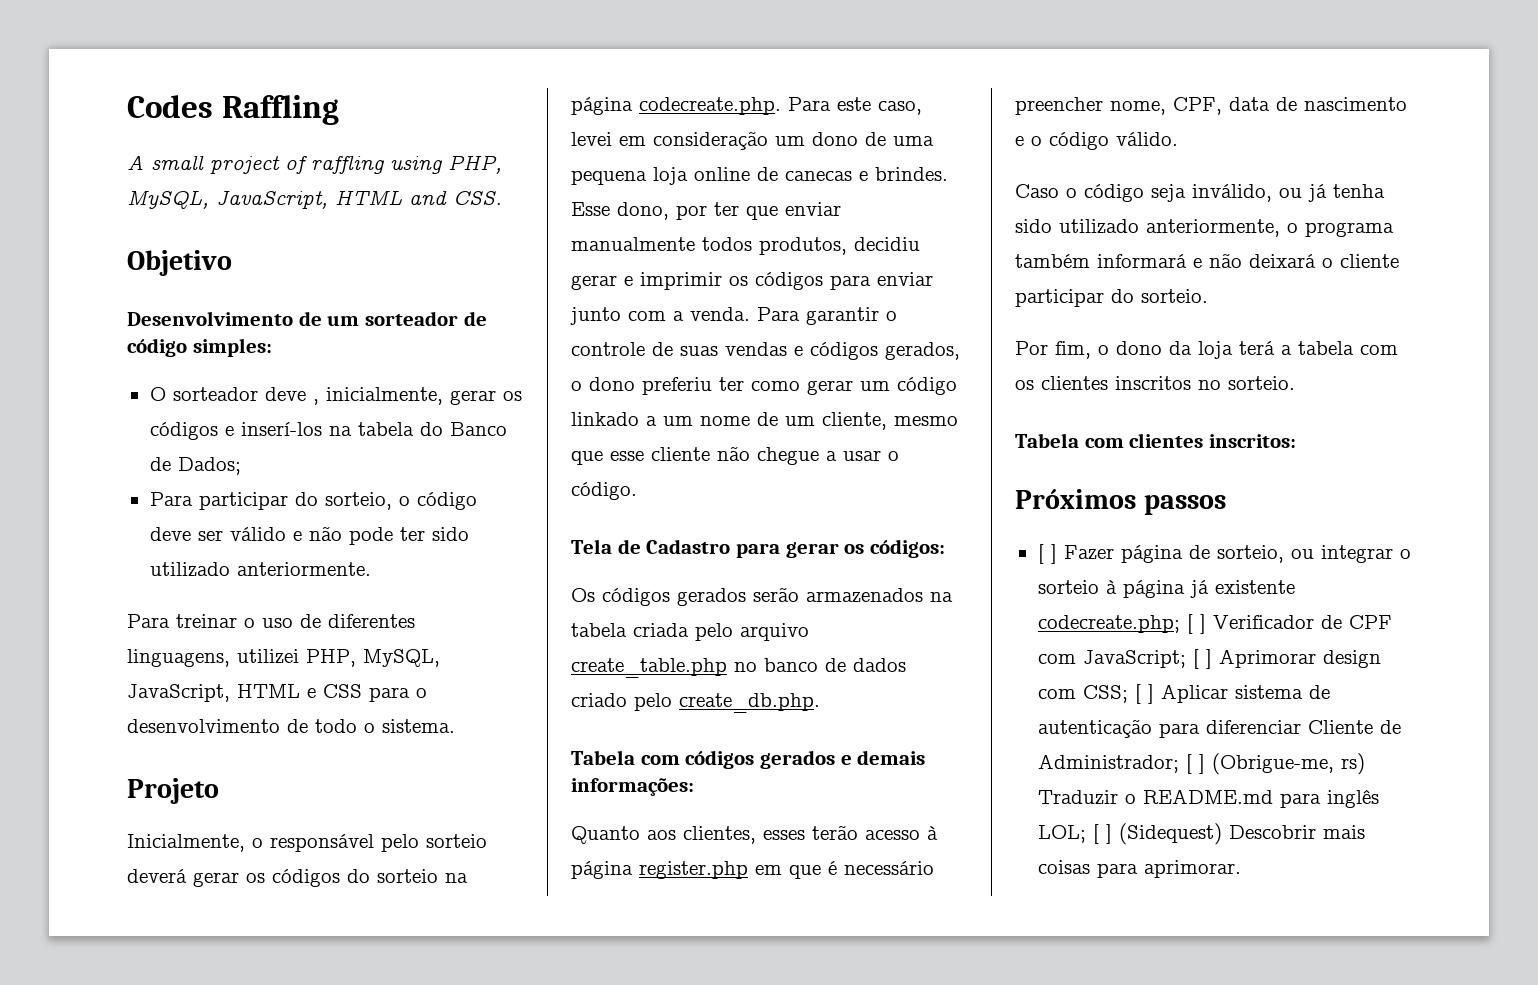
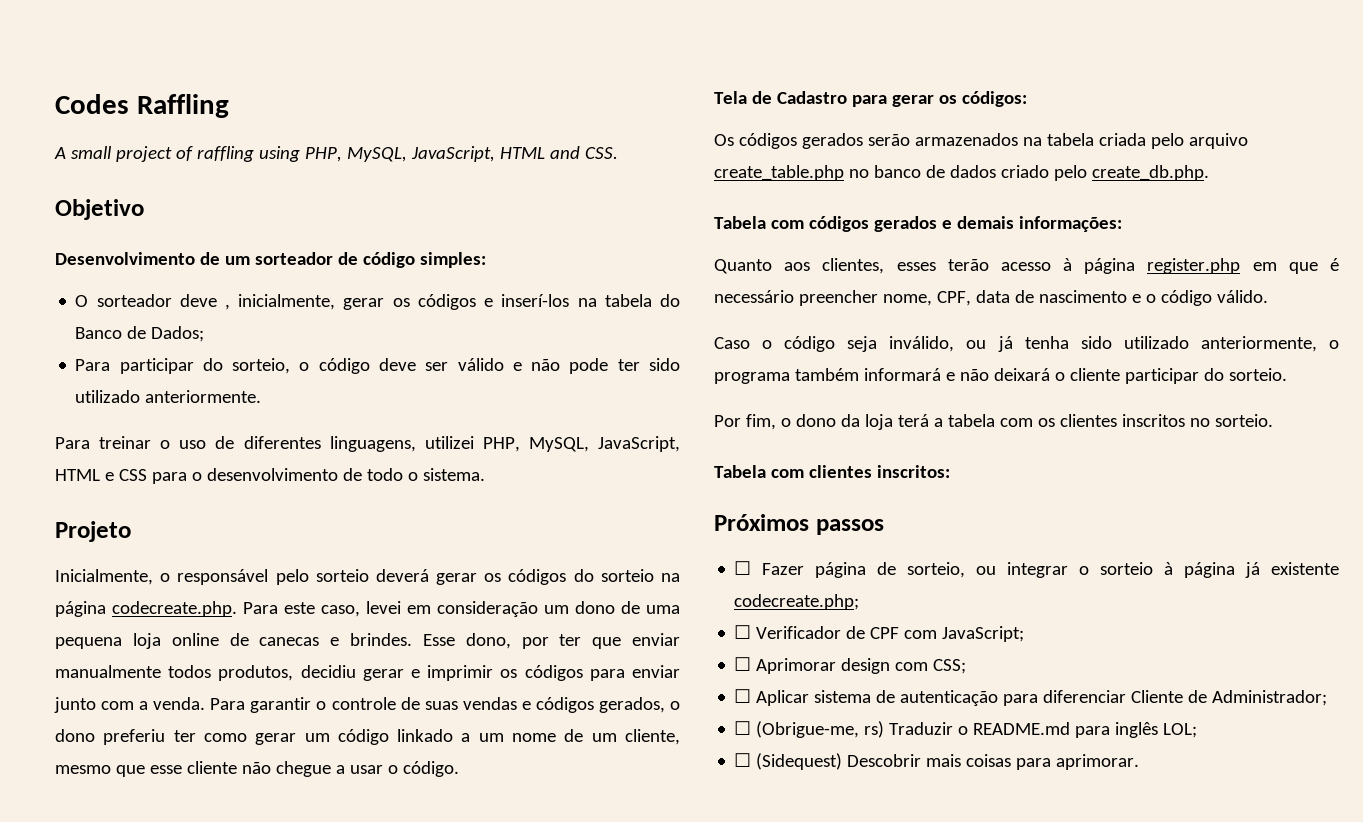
- [ ] Fazer página de sorteio, ou integrar o sorteio à página já existente codecreate.php; [ ] Verificador de CPF com JavaScript; [ ] Aprimorar design com CSS; [ ] Aplicar sistema de autenticação para diferenciar Cliente de Administrador; [ ] (Obrigue-me, rs) Traduzir o README.md para inglês LOL; [ ] (Sidequest) Descobrir mais coisas para aprimorar.
+ ☐ Fazer página de sorteio, ou integrar o sorteio à página já existente codecreate.php;
+ ☐ Verificador de CPF com JavaScript;
+ ☐ Aprimorar design com CSS;
+ ☐ Aplicar sistema de autenticação para diferenciar Cliente de Administrador;
+ ☐ (Obrigue-me, rs) Traduzir o README.md para inglês LOL;
+ ☐ (Sidequest) Descobrir mais coisas para aprimorar.

